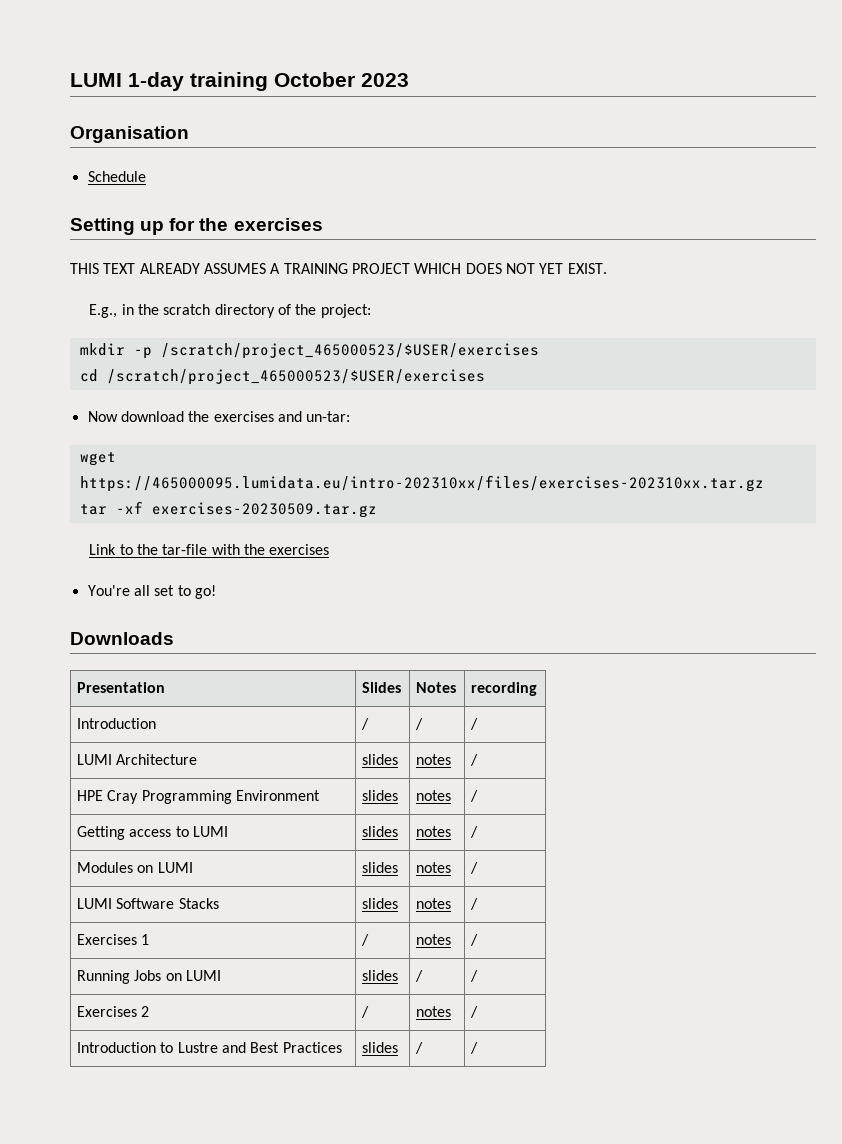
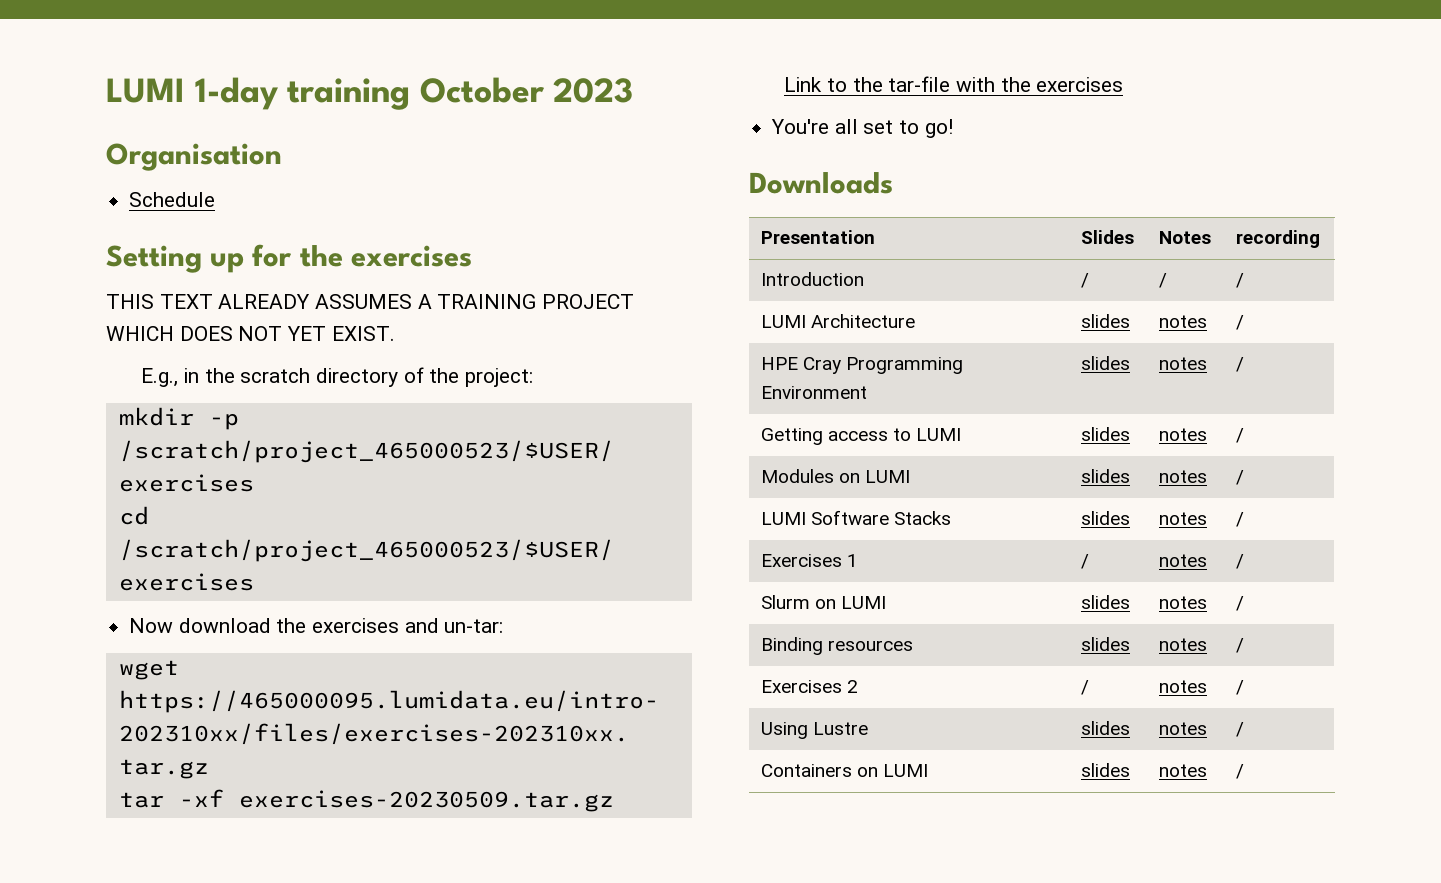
- Running Jobs on LUMI | slides | / | /
+ Slurm on LUMI | slides | notes | /
+ Binding resources | slides | notes | /
- Introduction to Lustre and Best Practices | slides | / | /
+ Using Lustre | slides | notes | /
+ Containers on LUMI | slides | notes | /

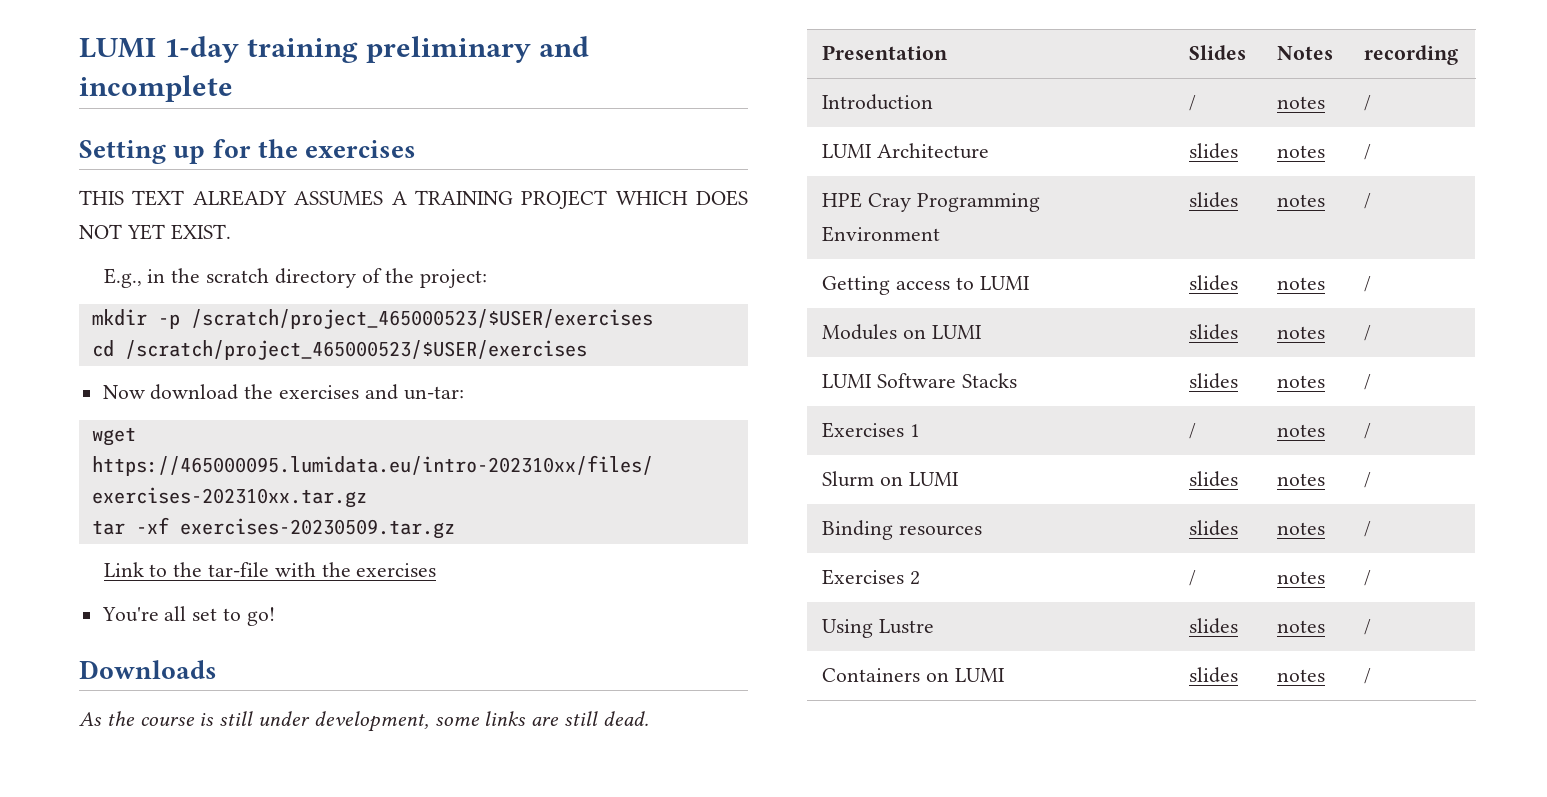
- LUMI 1-day training October 2023
- Organisation
- Schedule
+ LUMI 1-day training preliminary and incomplete
+ As the course is still under development, some links are still dead.
- Introduction | / | / | /
+ Introduction | / | notes | /

